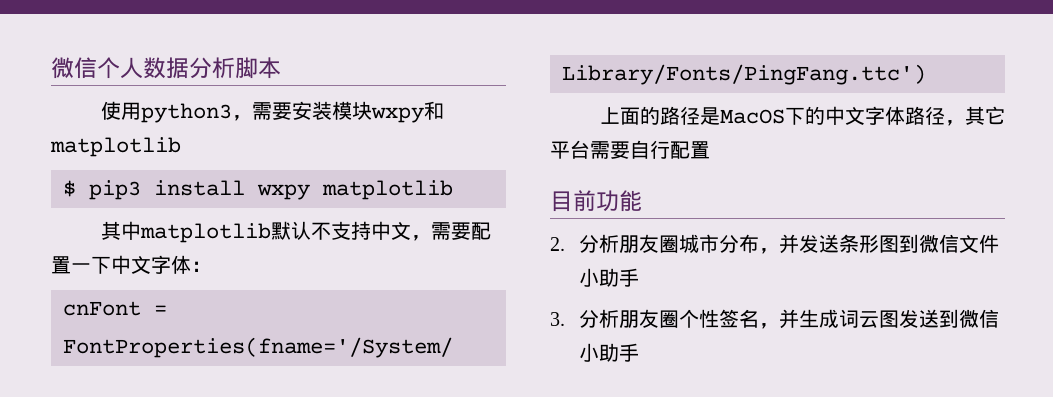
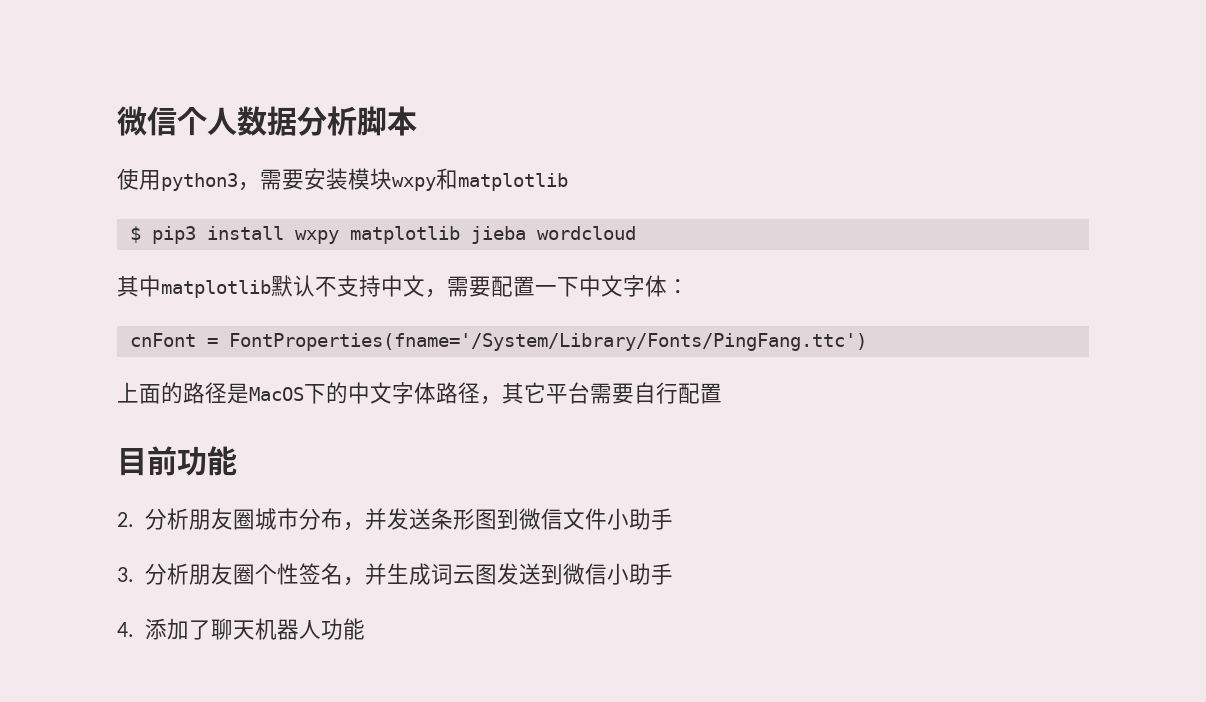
- $ pip3 install wxpy matplotlib
+ $ pip3 install wxpy matplotlib jieba wordcloud
+ 4.添加了聊天机器人功能

